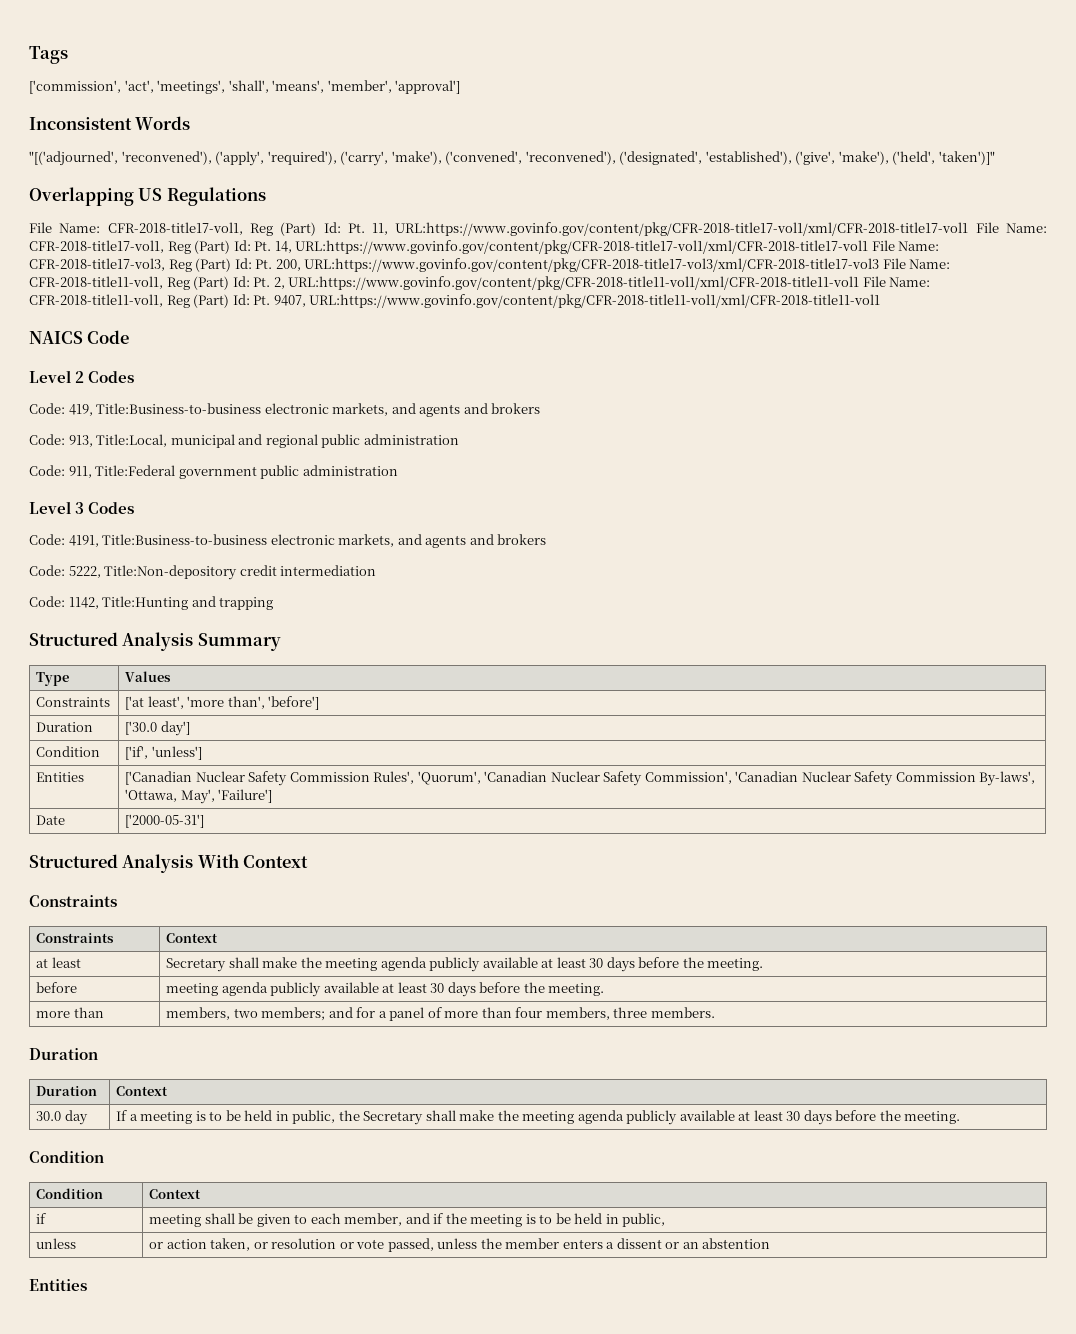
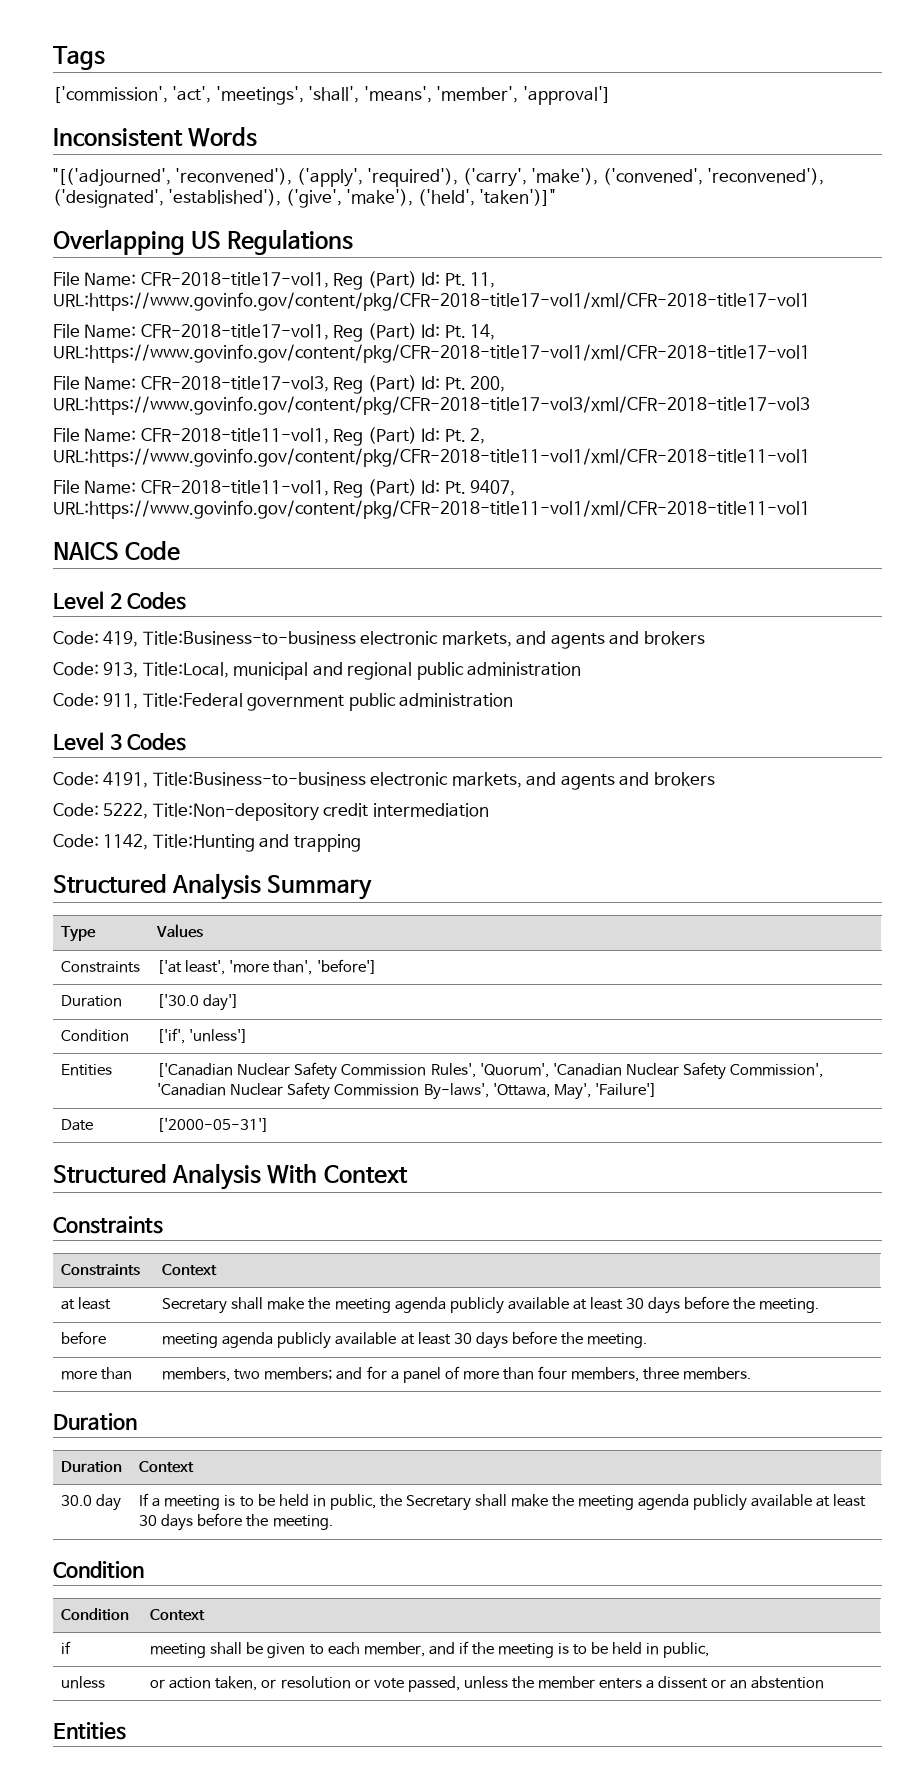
- File Name: CFR-2018-title17-vol1, Reg (Part) Id: Pt. 11, URL:https://www.govinfo.gov/content/pkg/CFR-2018-title17-vol1/xml/CFR-2018-title17-vol1 File Name: CFR-2018-title17-vol1, Reg (Part) Id: Pt. 14, URL:https://www.govinfo.gov/content/pkg/CFR-2018-title17-vol1/xml/CFR-2018-title17-vol1 File Name: CFR-2018-title17-vol3, Reg (Part) Id: Pt. 200, URL:https://www.govinfo.gov/content/pkg/CFR-2018-title17-vol3/xml/CFR-2018-title17-vol3 File Name: CFR-2018-title11-vol1, Reg (Part) Id: Pt. 2, URL:https://www.govinfo.gov/content/pkg/CFR-2018-title11-vol1/xml/CFR-2018-title11-vol1 File Name: CFR-2018-title11-vol1, Reg (Part) Id: Pt. 9407, URL:https://www.govinfo.gov/content/pkg/CFR-2018-title11-vol1/xml/CFR-2018-title11-vol1
+ File Name: CFR-2018-title17-vol1, Reg (Part) Id: Pt. 11, URL:https://www.govinfo.gov/content/pkg/CFR-2018-title17-vol1/xml/CFR-2018-title17-vol1
+ File Name: CFR-2018-title17-vol1, Reg (Part) Id: Pt. 14, URL:https://www.govinfo.gov/content/pkg/CFR-2018-title17-vol1/xml/CFR-2018-title17-vol1
+ File Name: CFR-2018-title17-vol3, Reg (Part) Id: Pt. 200, URL:https://www.govinfo.gov/content/pkg/CFR-2018-title17-vol3/xml/CFR-2018-title17-vol3
+ File Name: CFR-2018-title11-vol1, Reg (Part) Id: Pt. 2, URL:https://www.govinfo.gov/content/pkg/CFR-2018-title11-vol1/xml/CFR-2018-title11-vol1
+ File Name: CFR-2018-title11-vol1, Reg (Part) Id: Pt. 9407, URL:https://www.govinfo.gov/content/pkg/CFR-2018-title11-vol1/xml/CFR-2018-title11-vol1

